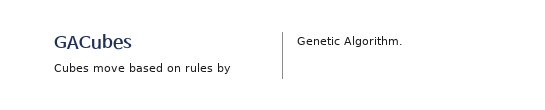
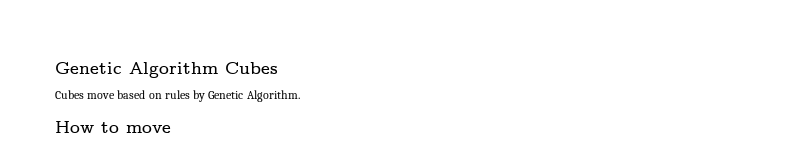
- GACubes
+ Genetic Algorithm Cubes
+ How to move

